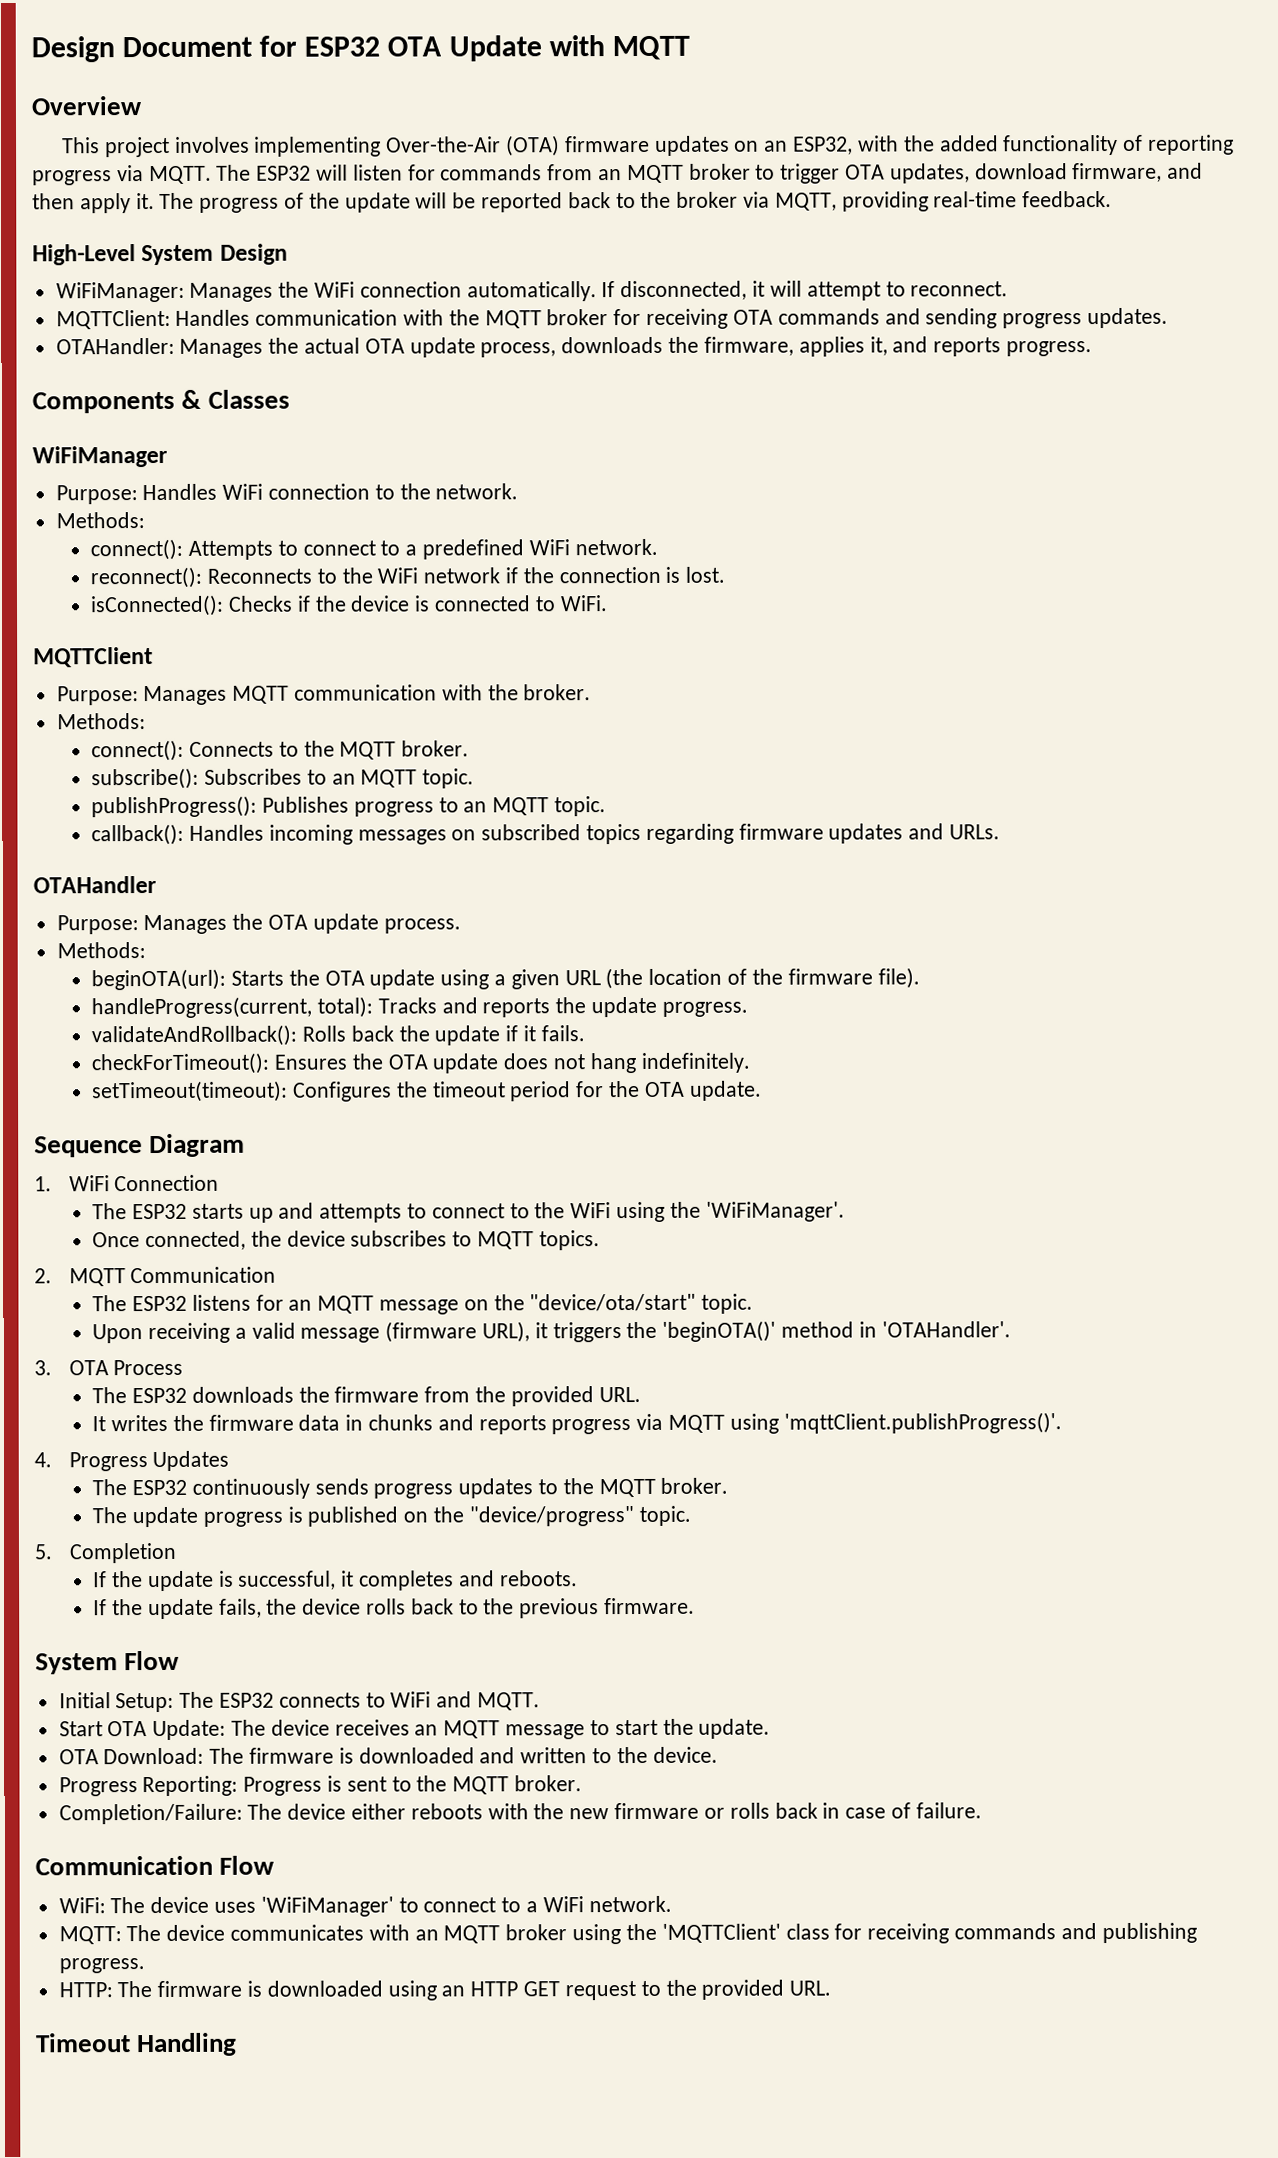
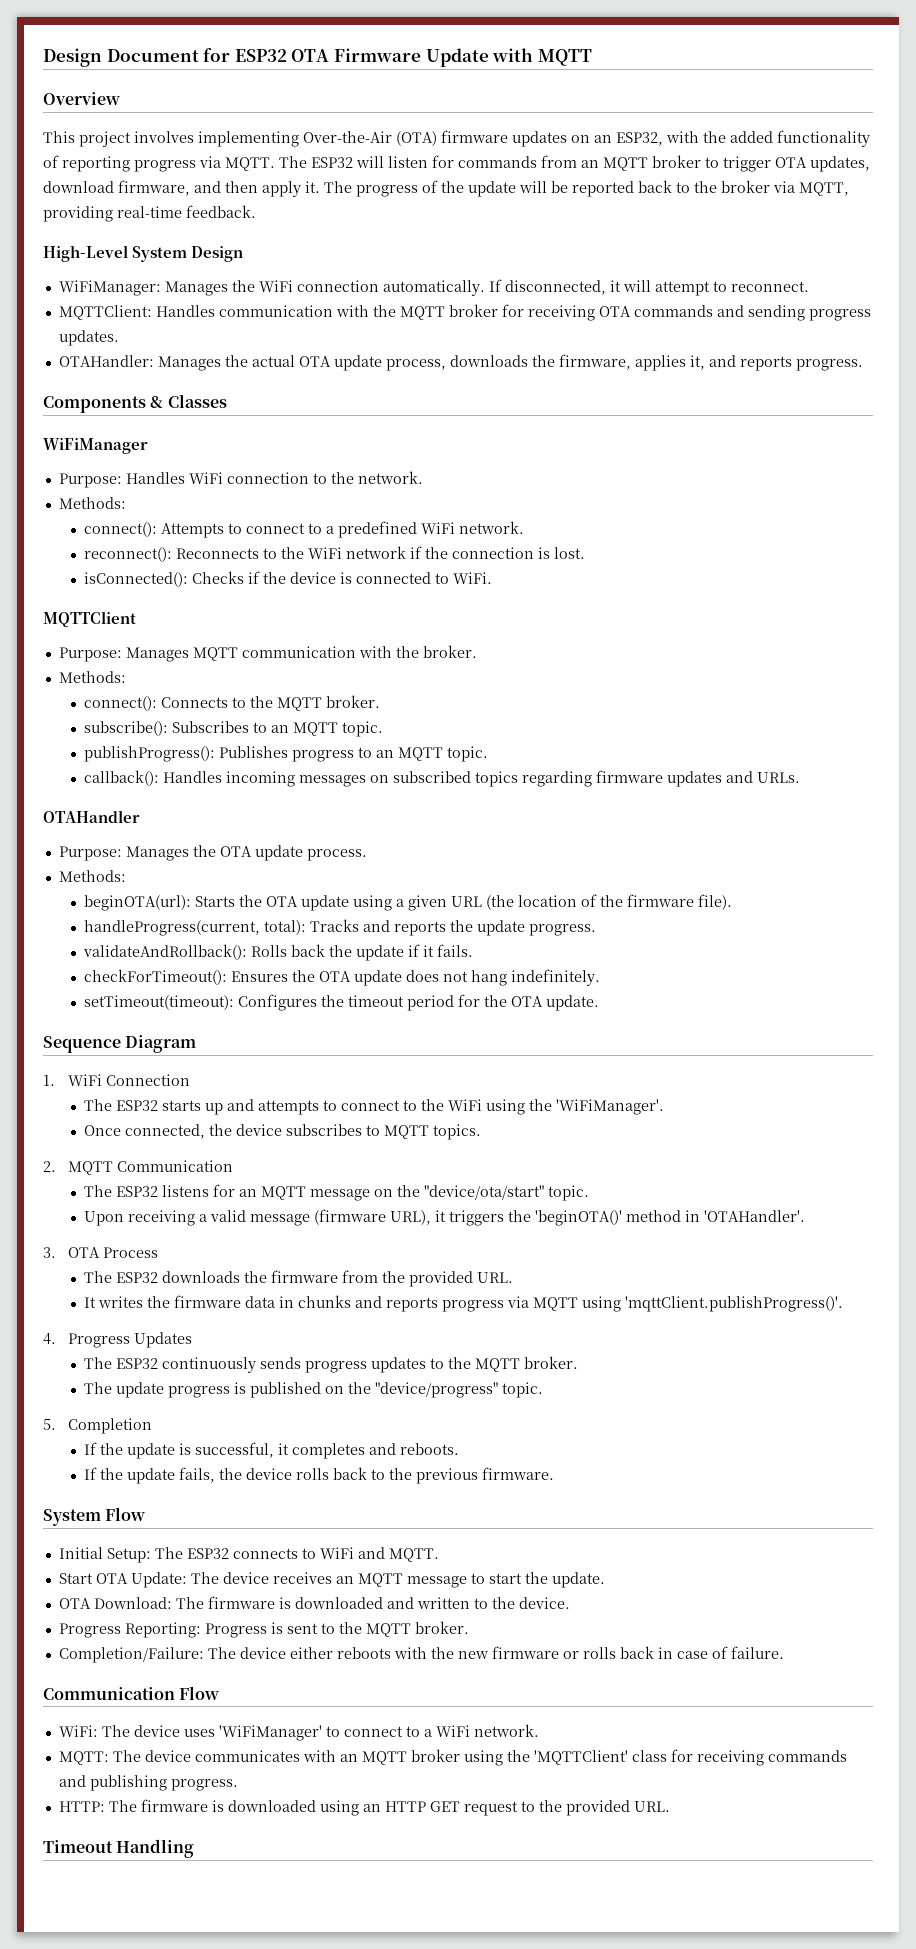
- Design Document for ESP32 OTA Update with MQTT
+ Design Document for ESP32 OTA Firmware Update with MQTT

